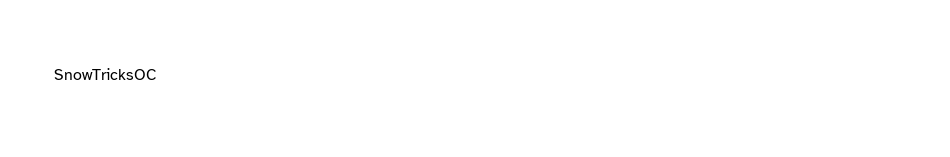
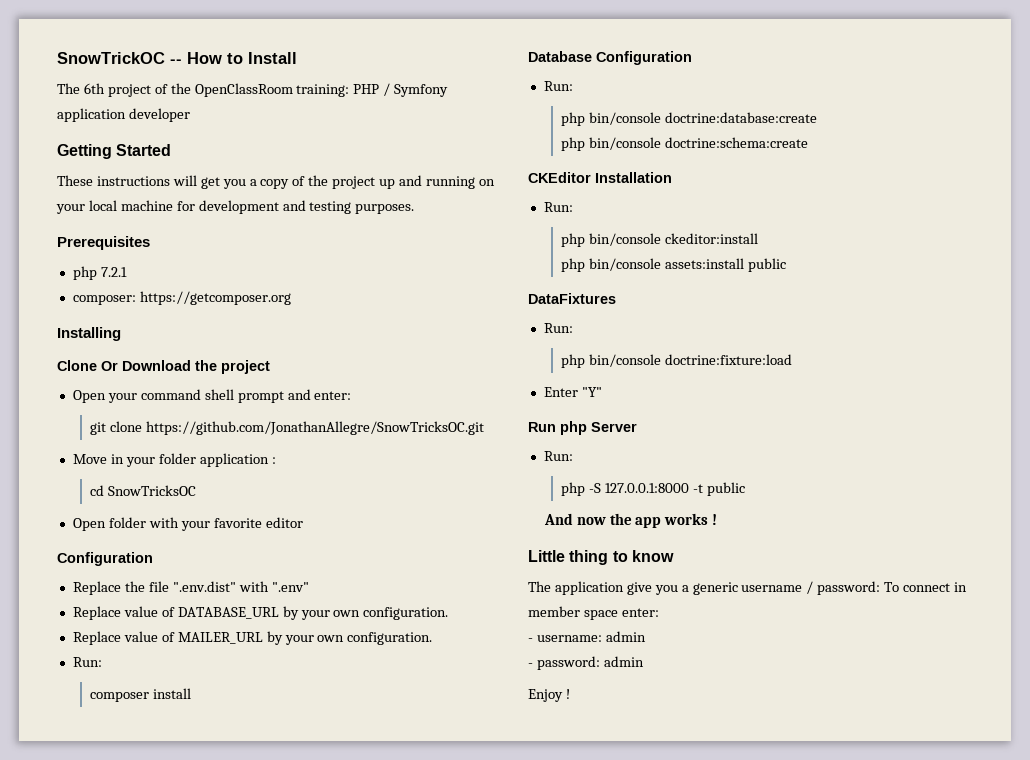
- SnowTricksOC
+ SnowTrickOC -- How to Install
+ The 6th project of the OpenClassRoom training: PHP / Symfony application developer
+ Getting Started
+ These instructions will get you a copy of the project up and running on your local machine for development and testing purposes.
+ Prerequisites
+ php 7.2.1
+ composer: https://getcomposer.org
+ Installing
+ Clone Or Download the project
+ Open your command shell prompt and enter:
+ git clone https://github.com/JonathanAllegre/SnowTricksOC.git
+ Move in your folder application :
+ cd SnowTricksOC
+ Open folder with your favorite editor
+ Configuration
+ Replace the file ".env.dist" with ".env"
+ Replace value of DATABASE_URL by your own configuration.
+ Replace value of MAILER_URL by your own configuration.
+ Run:
+ composer install
+ Database Configuration
+ Run:
+ php bin/console doctrine:database:create
+ php bin/console doctrine:schema:create
+ CKEditor Installation
+ Run:
+ php bin/console ckeditor:install
+ php bin/console assets:install public
+ DataFixtures
+ Run:
+ php bin/console doctrine:fixture:load
+ Enter "Y"
+ Run php Server
+ Run:
+ php -S 127.0.0.1:8000 -t public
+ And now the app works !
+ Little thing to know
+ The application give you a generic username / password: To connect in member space enter:
+ - username: admin
+ - password: admin
+ Enjoy !

